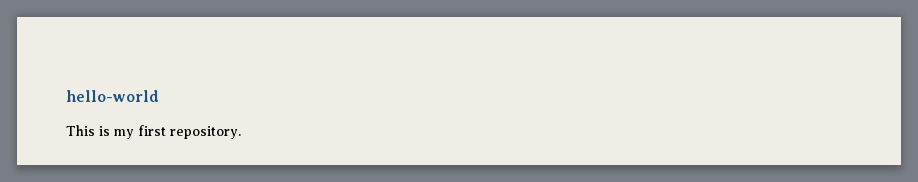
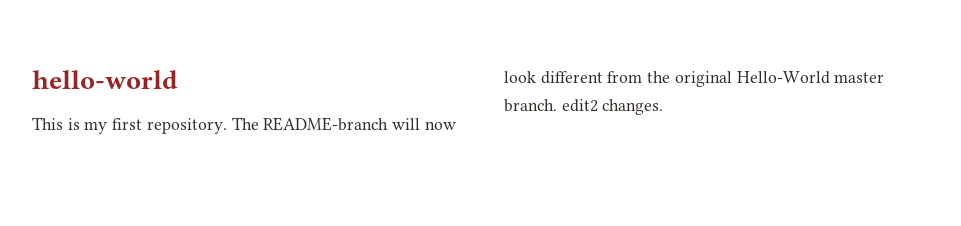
+ The README-branch will now look different from the original Hello-World master branch. edit2 changes.

